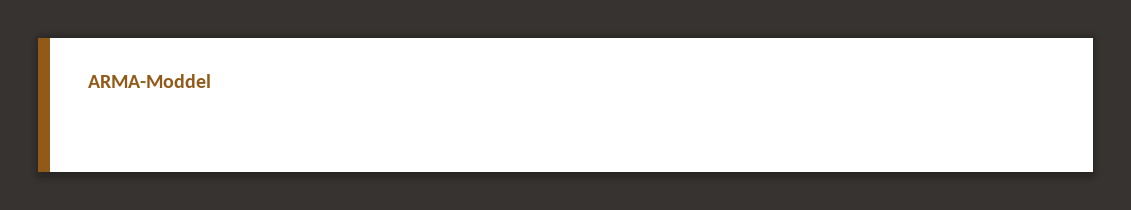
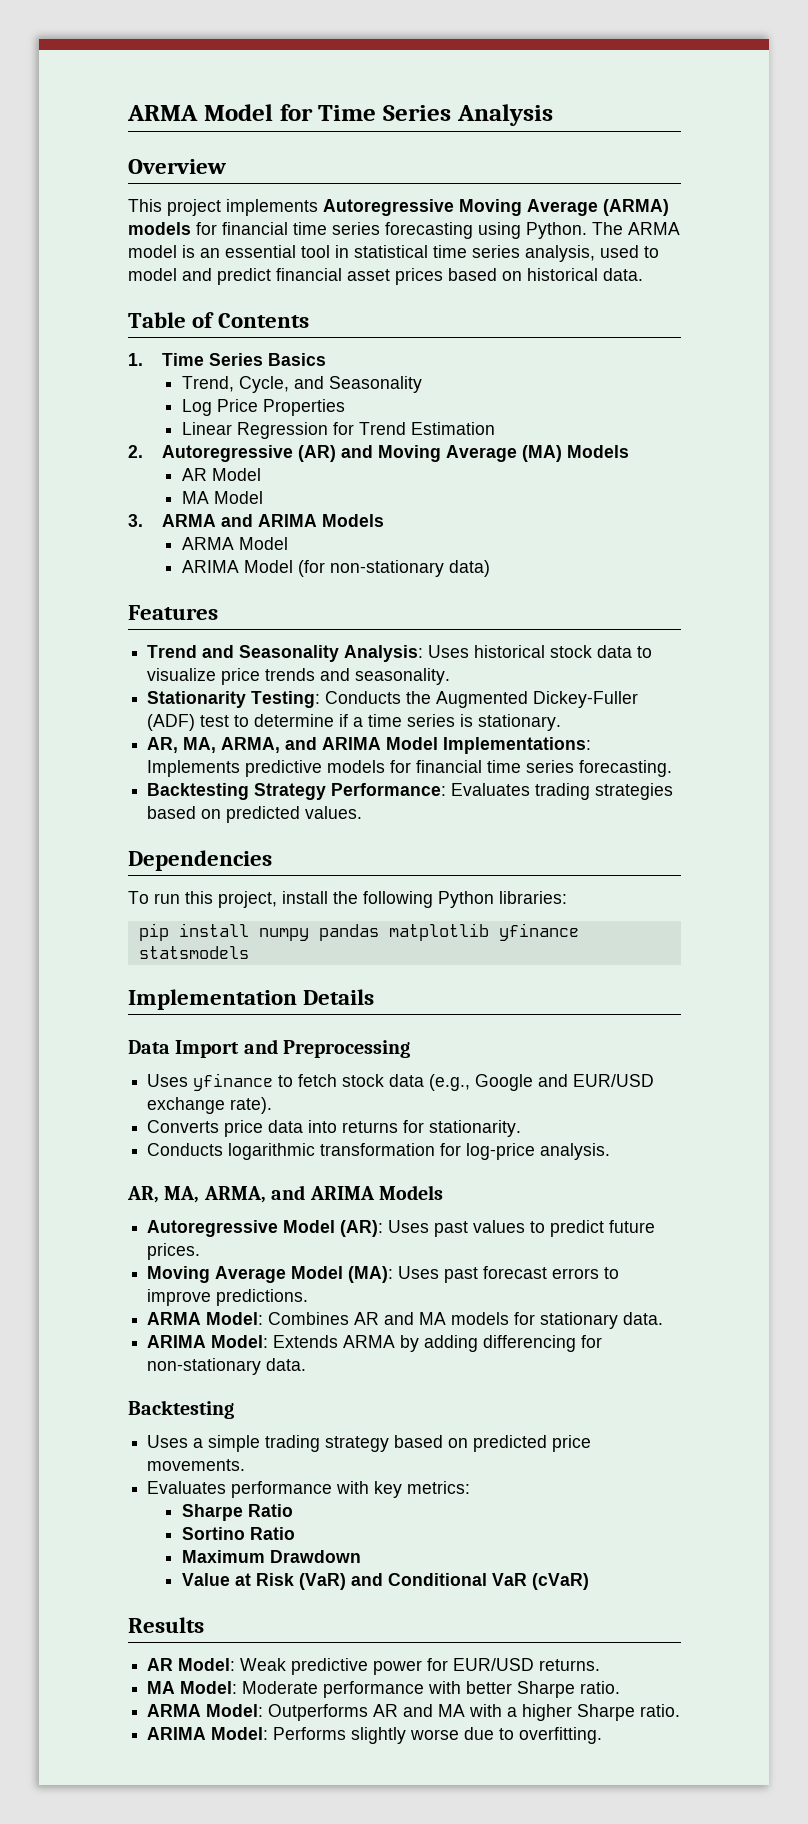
- ARMA-Moddel
+ ARMA Model for Time Series Analysis
+ Overview
+ This project implements Autoregressive Moving Average (ARMA) models for financial time series forecasting using Python. The ARMA model is an essential tool in statistical time series analysis, used to model and predict financial asset prices based on historical data.
+ Table of Contents
+ 1. Time Series Basics
+ Trend, Cycle, and Seasonality
+ Log Price Properties
+ Linear Regression for Trend Estimation
+ 2. Autoregressive (AR) and Moving Average (MA) Models
+ AR Model
+ MA Model
+ 3. ARMA and ARIMA Models
+ ARMA Model
+ ARIMA Model (for non-stationary data)
+ Features
+ Trend and Seasonality Analysis: Uses historical stock data to visualize price trends and seasonality.
+ Stationarity Testing: Conducts the Augmented Dickey-Fuller (ADF) test to determine if a time series is stationary.
+ AR, MA, ARMA, and ARIMA Model Implementations: Implements predictive models for financial time series forecasting.
+ Backtesting Strategy Performance: Evaluates trading strategies based on predicted values.
+ Dependencies
+ To run this project, install the following Python libraries:
+ pip install numpy pandas matplotlib yfinance statsmodels
+ Implementation Details
+ Data Import and Preprocessing
+ Uses yfinance to fetch stock data (e.g., Google and EUR/USD exchange rate).
+ Converts price data into returns for stationarity.
+ Conducts logarithmic transformation for log-price analysis.
+ AR, MA, ARMA, and ARIMA Models
+ Autoregressive Model (AR): Uses past values to predict future prices.
+ Moving Average Model (MA): Uses past forecast errors to improve predictions.
+ ARMA Model: Combines AR and MA models for stationary data.
+ ARIMA Model: Extends ARMA by adding differencing for non-stationary data.
+ Backtesting
+ Uses a simple trading strategy based on predicted price movements.
+ Evaluates performance with key metrics:
+ Sharpe Ratio
+ Sortino Ratio
+ Maximum Drawdown
+ Value at Risk (VaR) and Conditional VaR (cVaR)
+ Results
+ AR Model: Weak predictive power for EUR/USD returns.
+ MA Model: Moderate performance with better Sharpe ratio.
+ ARMA Model: Outperforms AR and MA with a higher Sharpe ratio.
+ ARIMA Model: Performs slightly worse due to overfitting.

